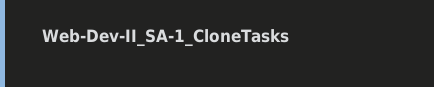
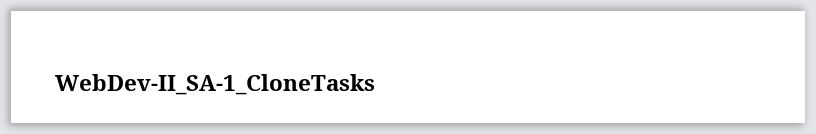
- Web-Dev-II_SA-1_CloneTasks
+ WebDev-II_SA-1_CloneTasks

